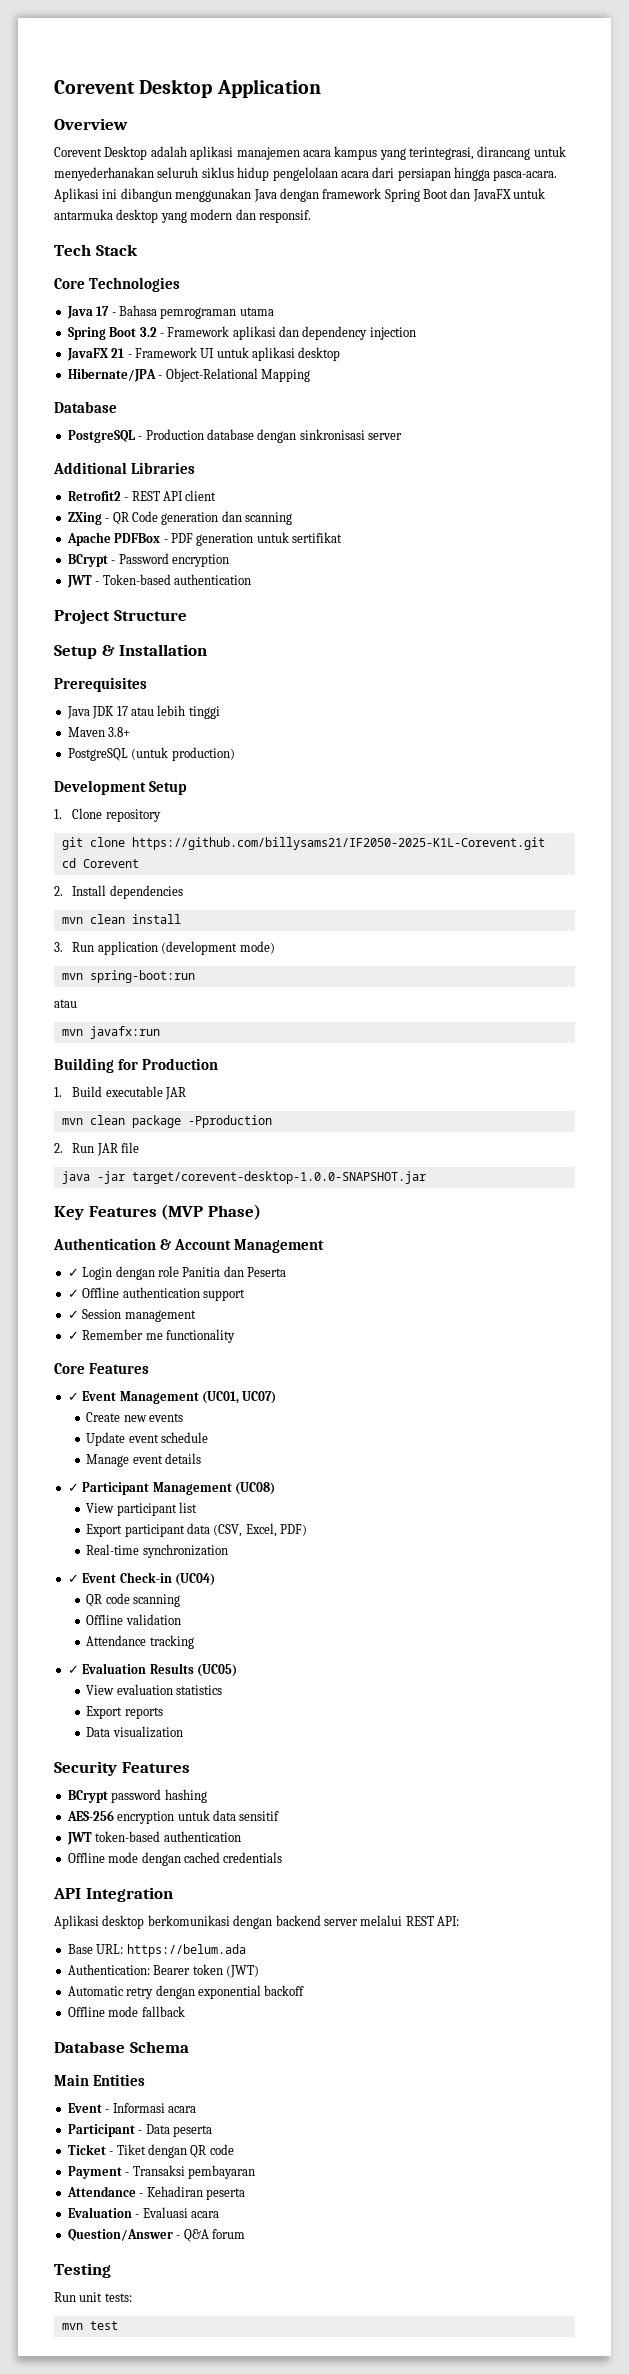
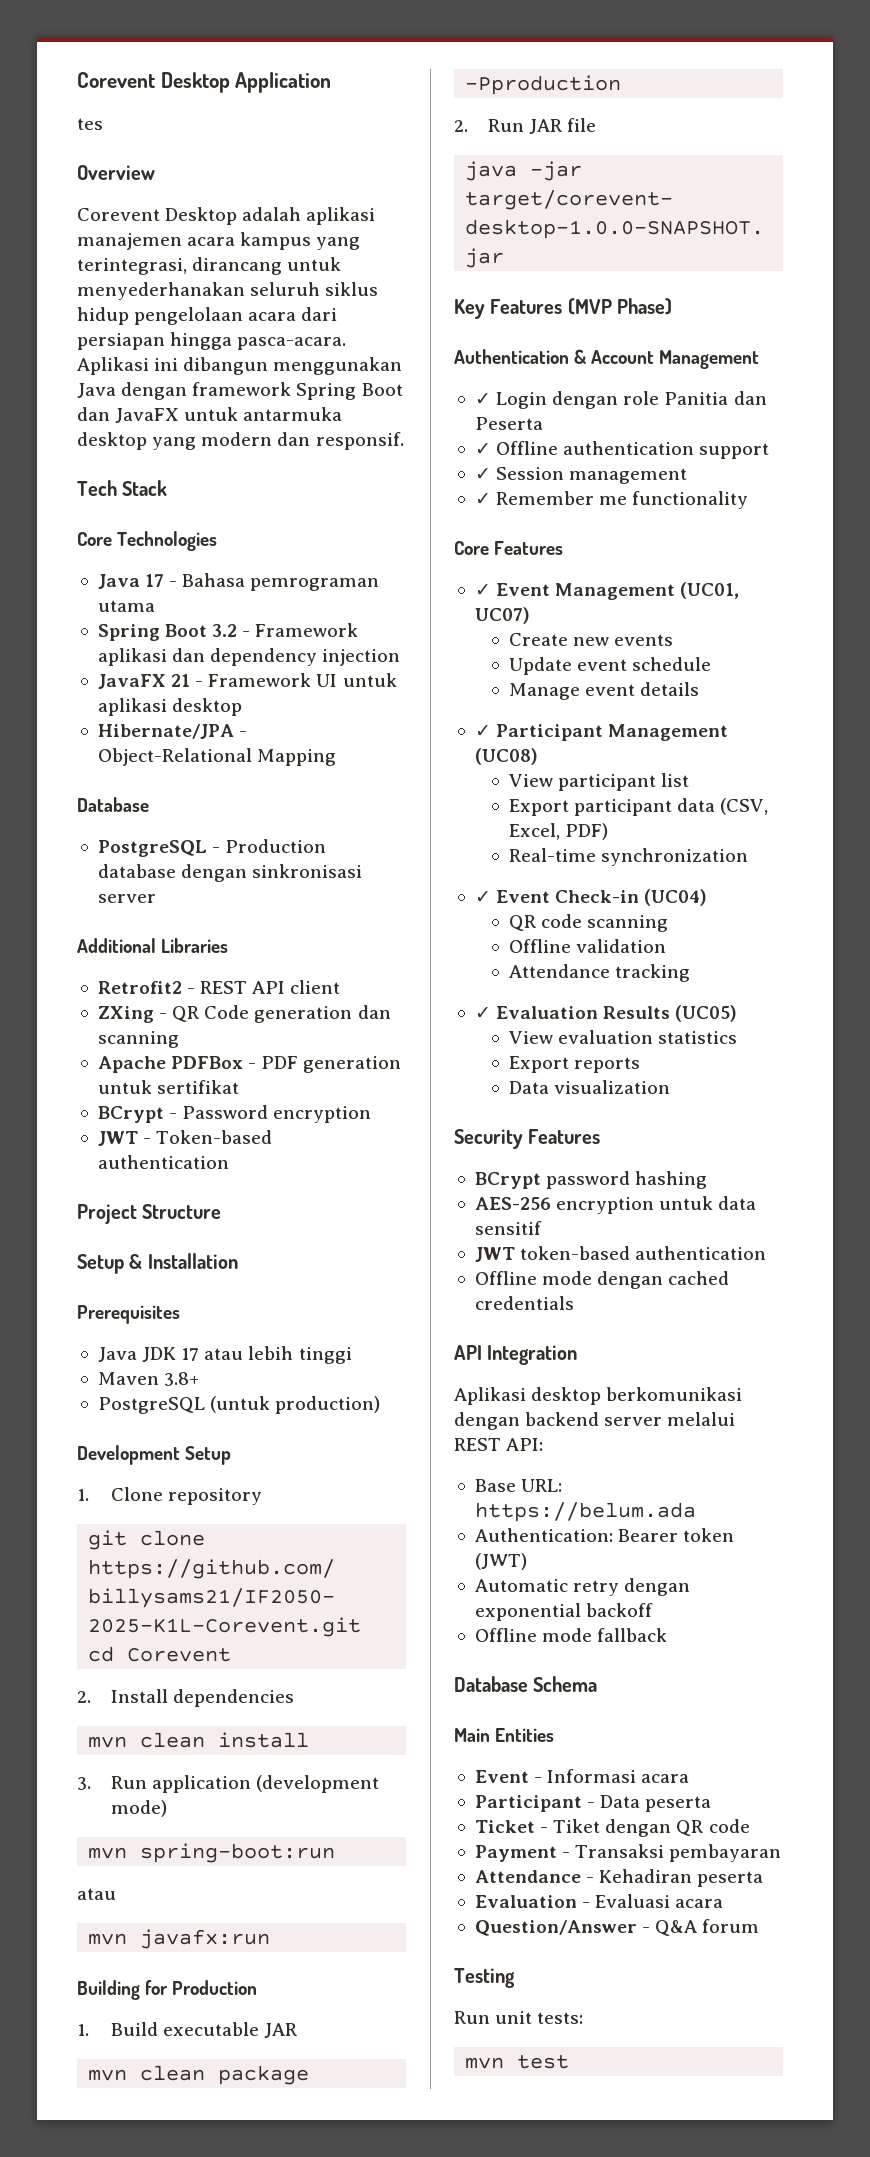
+ tes

